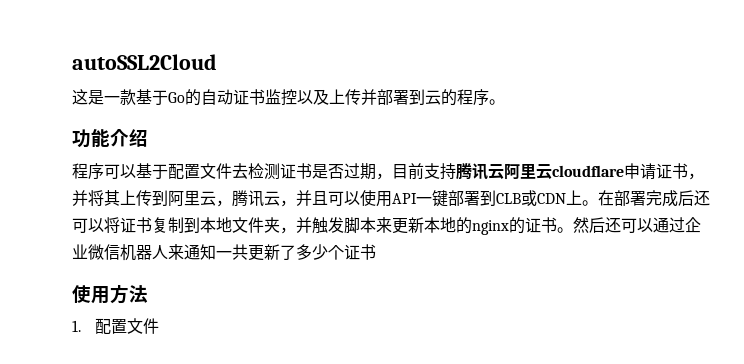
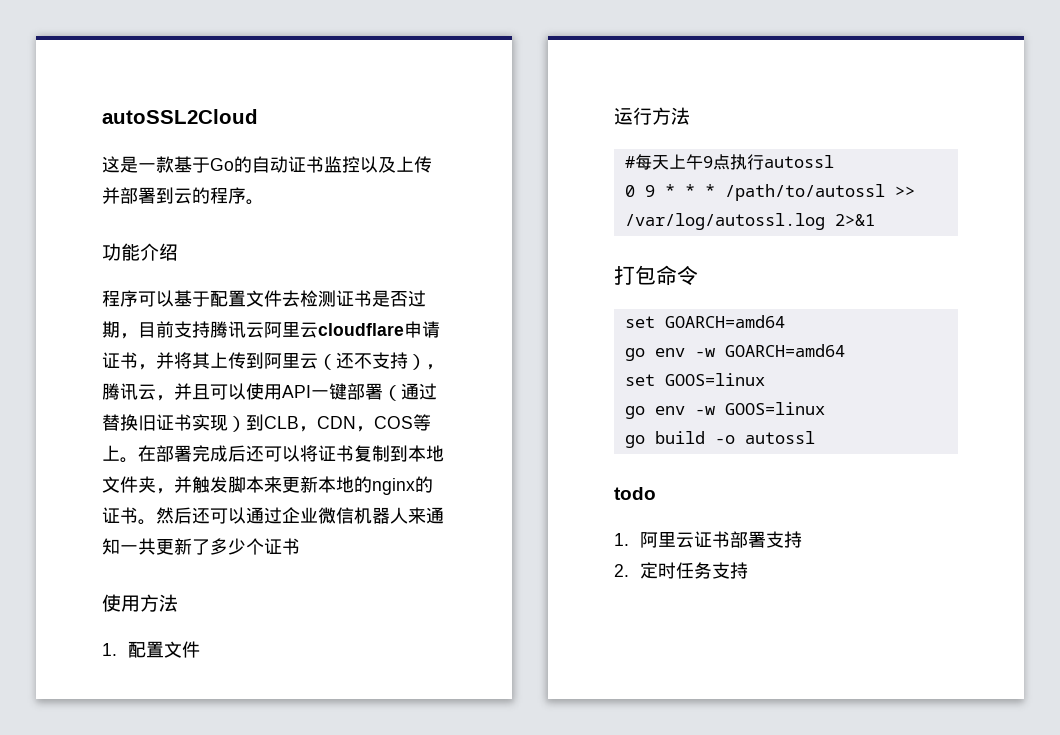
- 程序可以基于配置文件去检测证书是否过期，目前支持腾讯云阿里云cloudflare申请证书，并将其上传到阿里云，腾讯云，并且可以使用API一键部署到CLB或CDN上。
+ 程序可以基于配置文件去检测证书是否过期，目前支持腾讯云阿里云cloudflare申请证书，并将其上传到阿里云（还不支持），腾讯云，并且可以使用API一键部署（通过替换旧证书实现）到CLB，CDN，COS等上。
+ 运行方法
+ #每天上午9点执行autossl
+ 0 9 * * * /path/to/autossl >> /var/log/autossl.log 2>&1
+ 打包命令
+ set GOARCH=amd64
+ go env -w GOARCH=amd64
+ set GOOS=linux
+ go env -w GOOS=linux
+ go build -o autossl
+ todo
+ 1.阿里云证书部署支持
+ 2.定时任务支持

